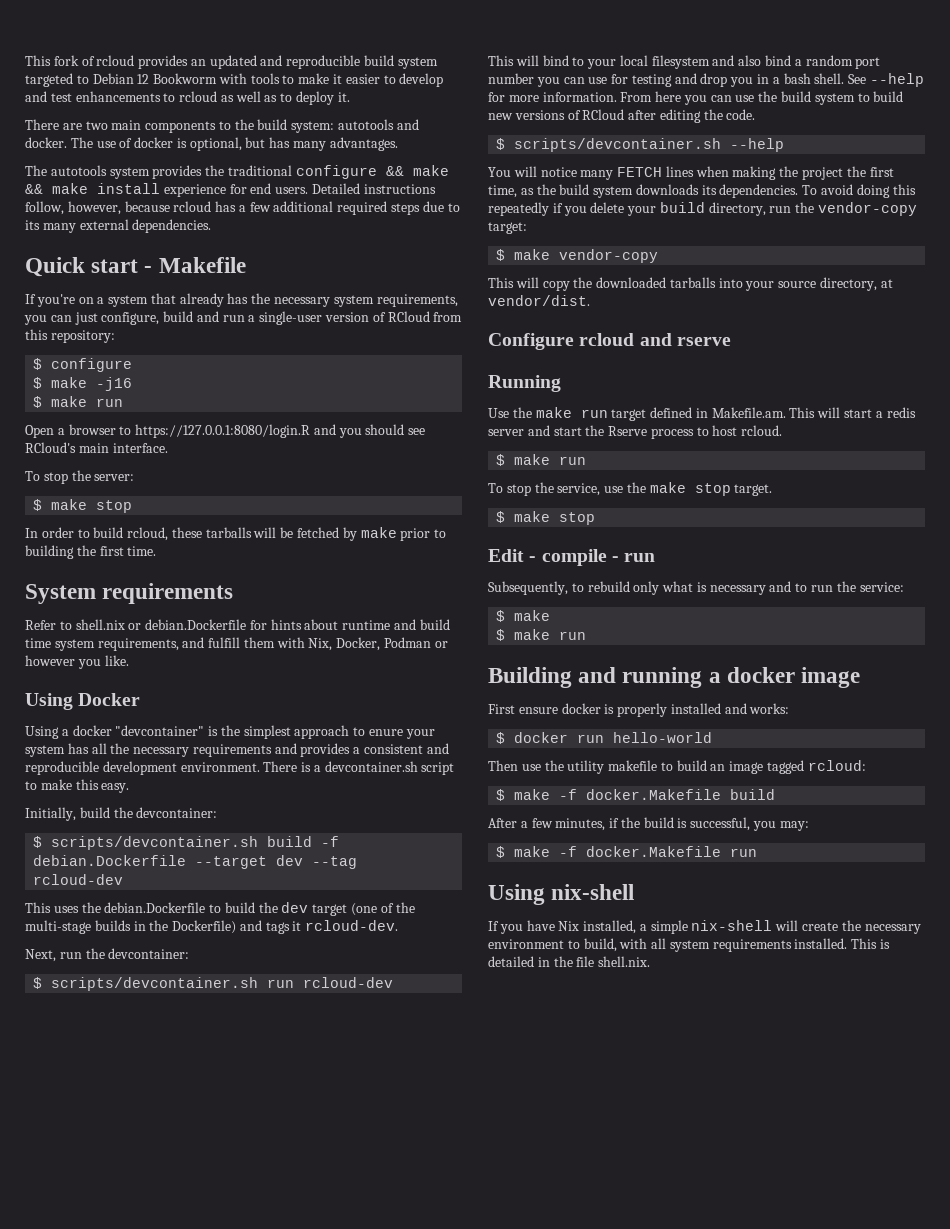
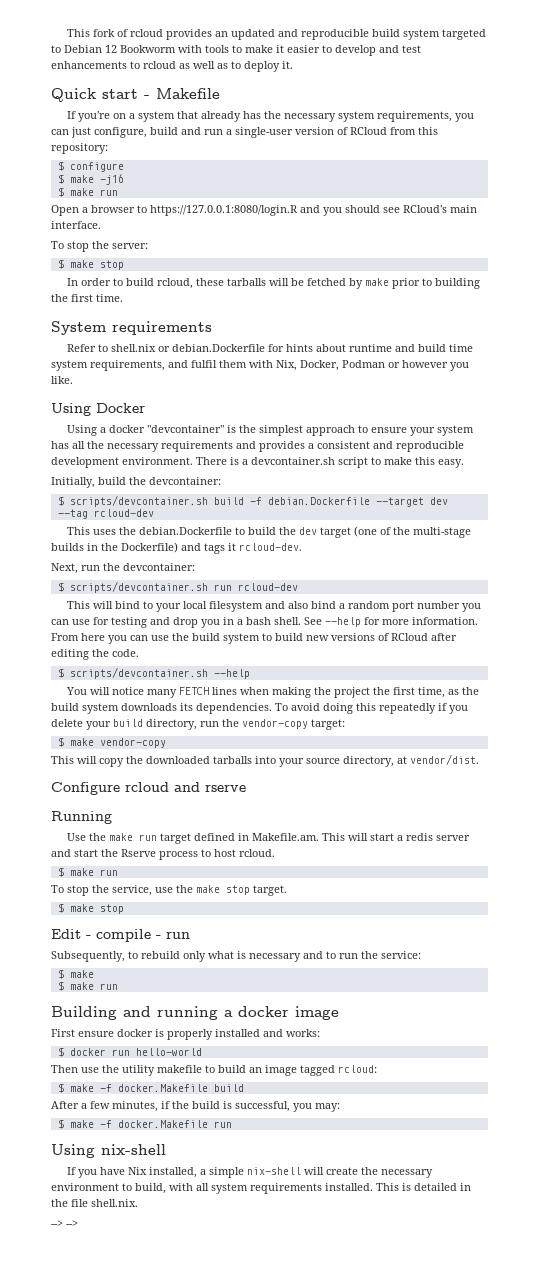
- There are two main components to the build system: autotools and docker. The use of docker is optional, but has many advantages.
- The autotools system provides the traditional configure && make && make install experience for end users. Detailed instructions follow, however, because rcloud has a few additional required steps due to its many external dependencies.
- Refer to shell.nix or debian.Dockerfile for hints about runtime and build time system requirements, and fulfill them with Nix, Docker, Podman or however you like.
+ Refer to shell.nix or debian.Dockerfile for hints about runtime and build time system requirements, and fulfil them with Nix, Docker, Podman or however you like.
- Using a docker "devcontainer" is the simplest approach to enure your system has all the necessary requirements and provides a consistent and reproducible development environment.
+ Using a docker "devcontainer" is the simplest approach to ensure your system has all the necessary requirements and provides a consistent and reproducible development environment.
+ --> -->

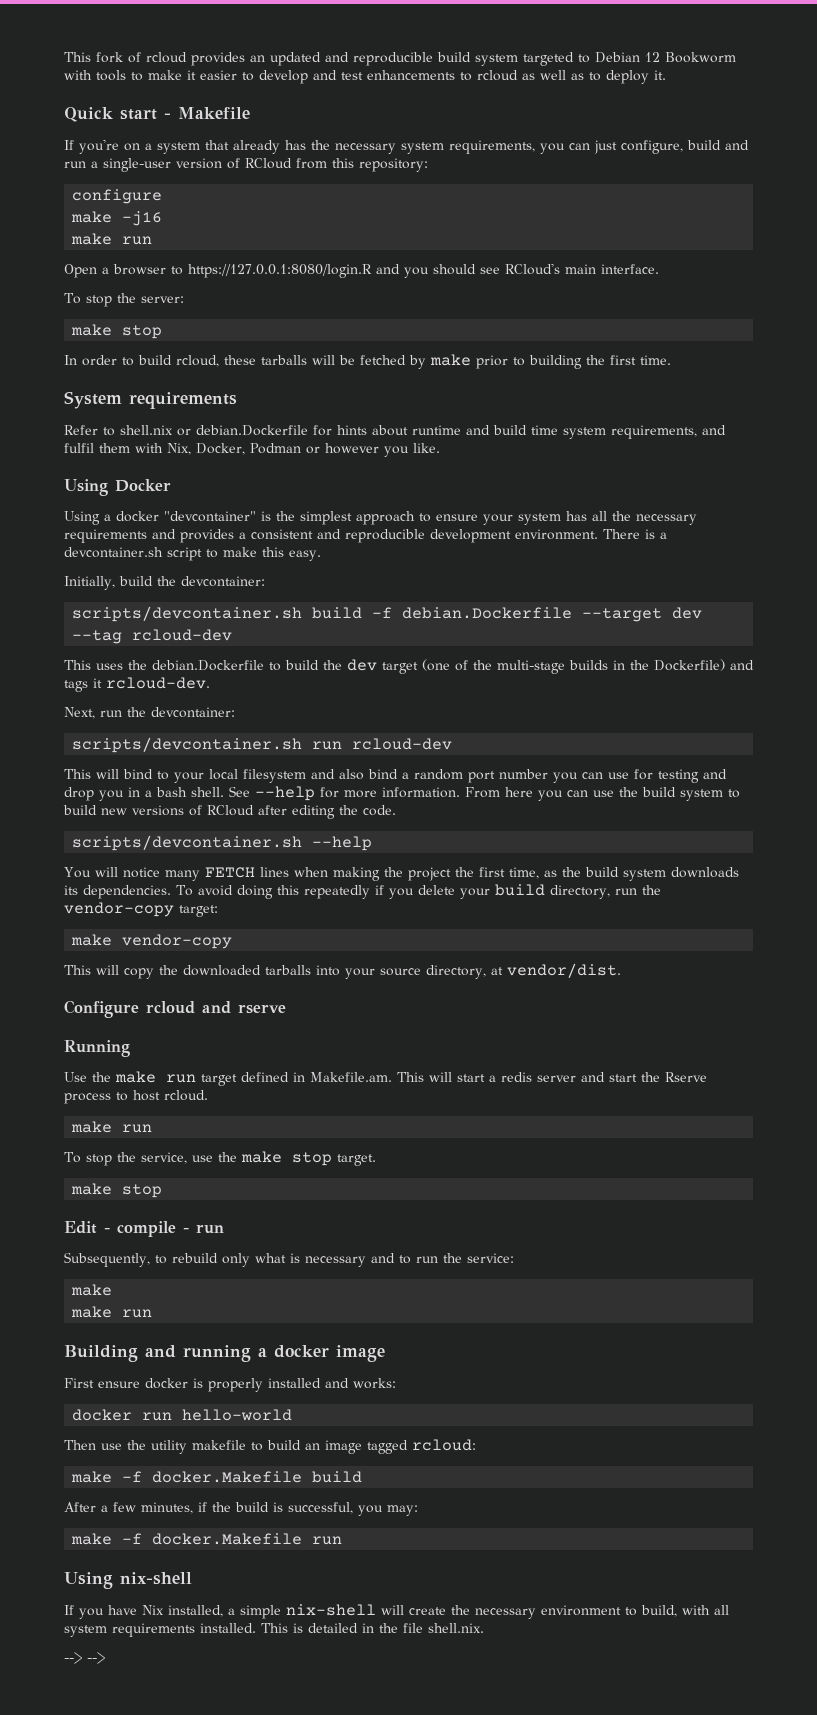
- $ configure
+ configure
- $ make -j16
- $ make run
+ make -j16
+ make run
  To stop the server:
- $ make stop
+ make stop
- $ scripts/devcontainer.sh build -f debian.Dockerfile --target dev --tag rcloud-dev
+ scripts/devcontainer.sh build -f debian.Dockerfile --target dev --tag rcloud-dev
- $ scripts/devcontainer.sh run rcloud-dev
+ scripts/devcontainer.sh run rcloud-dev
- $ scripts/devcontainer.sh --help
+ scripts/devcontainer.sh --help
- $ make vendor-copy
+ make vendor-copy
  Use the make run target defined in Makefile.am. This will start a redis server and start the Rserve process to host rcloud.
- $ make run
+ make run
  To stop the service, use the make stop target.
- $ make stop
+ make stop
  Subsequently, to rebuild only what is necessary and to run the service:
- $ make
- $ make run
+ make
+ make run
- $ docker run hello-world
+ docker run hello-world
- $ make -f docker.Makefile build
+ make -f docker.Makefile build
- $ make -f docker.Makefile run
+ make -f docker.Makefile run

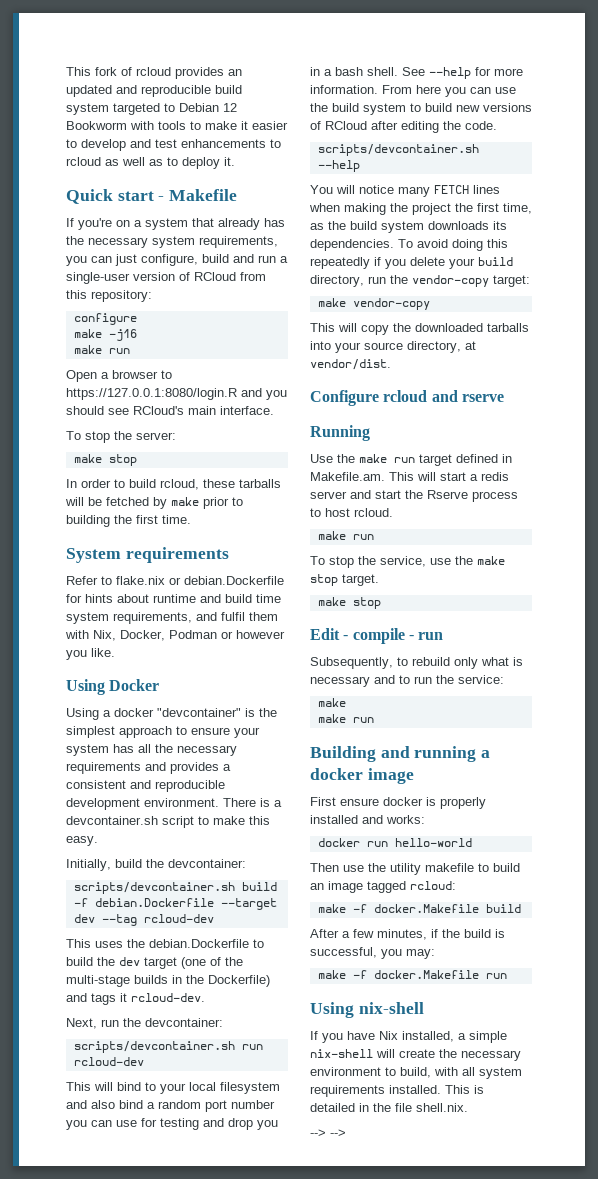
- Refer to shell.nix or debian.Dockerfile for hints about runtime and build time system requirements, and fulfil them with Nix, Docker, Podman or however you like.
+ Refer to flake.nix or debian.Dockerfile for hints about runtime and build time system requirements, and fulfil them with Nix, Docker, Podman or however you like.

